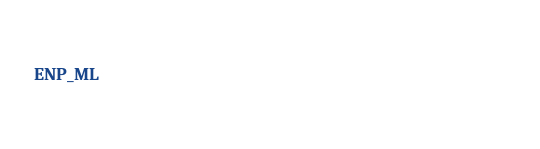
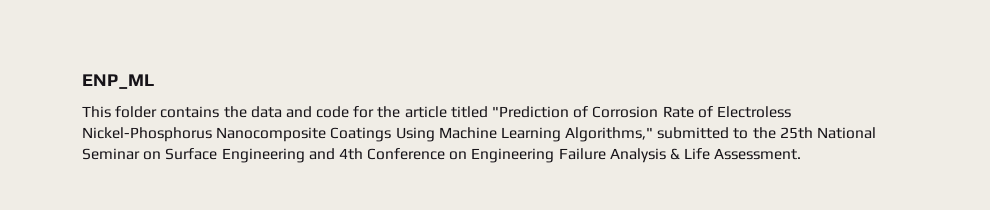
+ This folder contains the data and code for the article titled "Prediction of Corrosion Rate of Electroless Nickel-Phosphorus Nanocomposite Coatings Using Machine Learning Algorithms," submitted to the 25th National Seminar on Surface Engineering and 4th Conference on Engineering Failure Analysis & Life Assessment.

